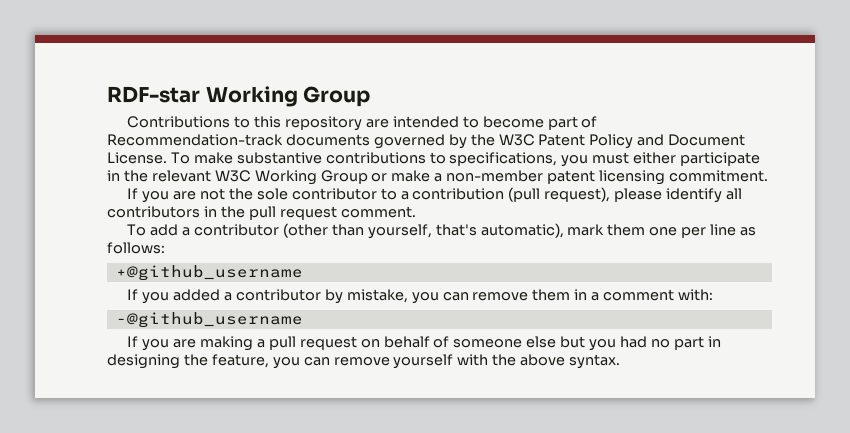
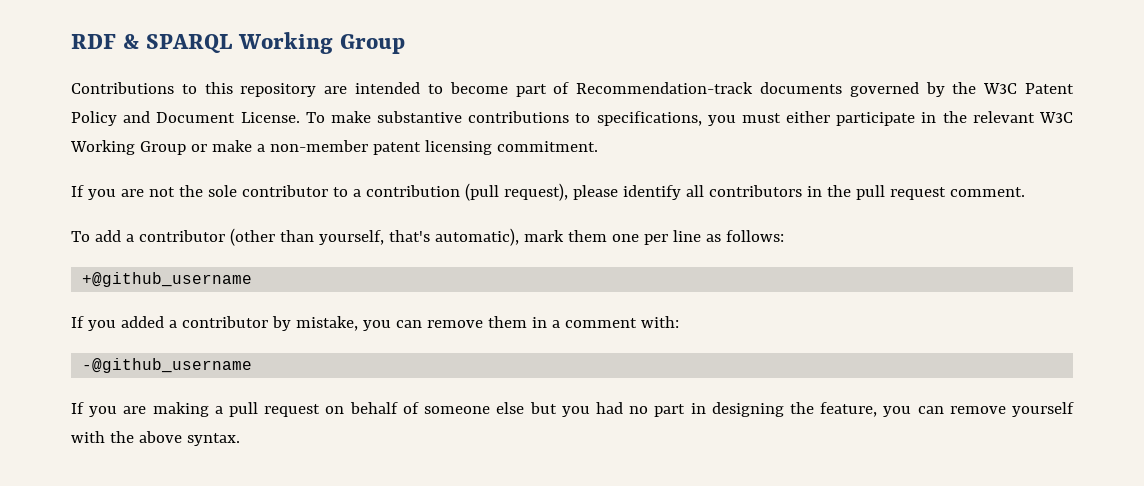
- RDF-star Working Group
+ RDF & SPARQL Working Group

